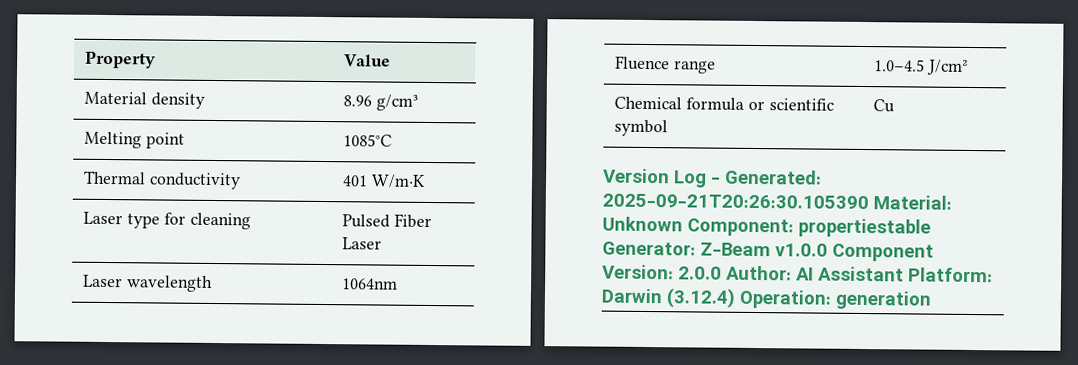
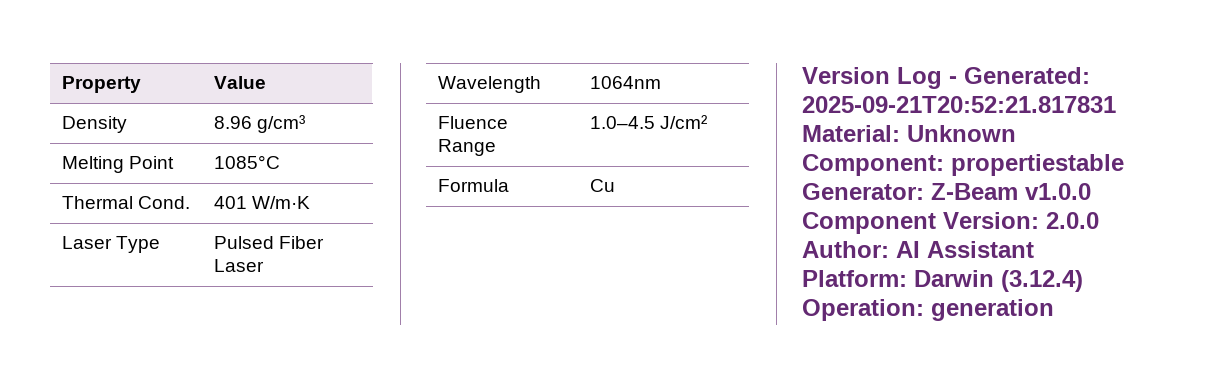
- Material density | 8.96 g/cm³
+ Density | 8.96 g/cm³
- Melting point | 1085°C
+ Melting Point | 1085°C
- Thermal conductivity | 401 W/m·K
+ Thermal Cond. | 401 W/m·K
- Laser type for cleaning | Pulsed Fiber Laser
+ Laser Type | Pulsed Fiber Laser
- Laser wavelength | 1064nm
+ Wavelength | 1064nm
- Fluence range | 1.0–4.5 J/cm²
+ Fluence Range | 1.0–4.5 J/cm²
- Chemical formula or scientific symbol | Cu
+ Formula | Cu
- Version Log - Generated: 2025-09-21T20:26:30.105390 Material: Unknown Component: propertiestable Generator: Z-Beam v1.0.0 Component Version: 2.0.0 Author: AI Assistant Platform: Darwin (3.12.4) Operation: generation
+ Version Log - Generated: 2025-09-21T20:52:21.817831 Material: Unknown Component: propertiestable Generator: Z-Beam v1.0.0 Component Version: 2.0.0 Author: AI Assistant Platform: Darwin (3.12.4) Operation: generation

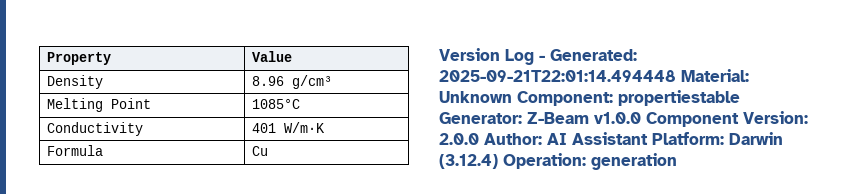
- Thermal Cond. | 401 W/m·K
+ Conductivity | 401 W/m·K
- Laser Type | Pulsed Fiber Laser
- Wavelength | 1064nm
- Fluence Range | 1.0–4.5 J/cm²
- Version Log - Generated: 2025-09-21T20:52:21.817831 Material: Unknown Component: propertiestable Generator: Z-Beam v1.0.0 Component Version: 2.0.0 Author: AI Assistant Platform: Darwin (3.12.4) Operation: generation
+ Version Log - Generated: 2025-09-21T22:01:14.494448 Material: Unknown Component: propertiestable Generator: Z-Beam v1.0.0 Component Version: 2.0.0 Author: AI Assistant Platform: Darwin (3.12.4) Operation: generation

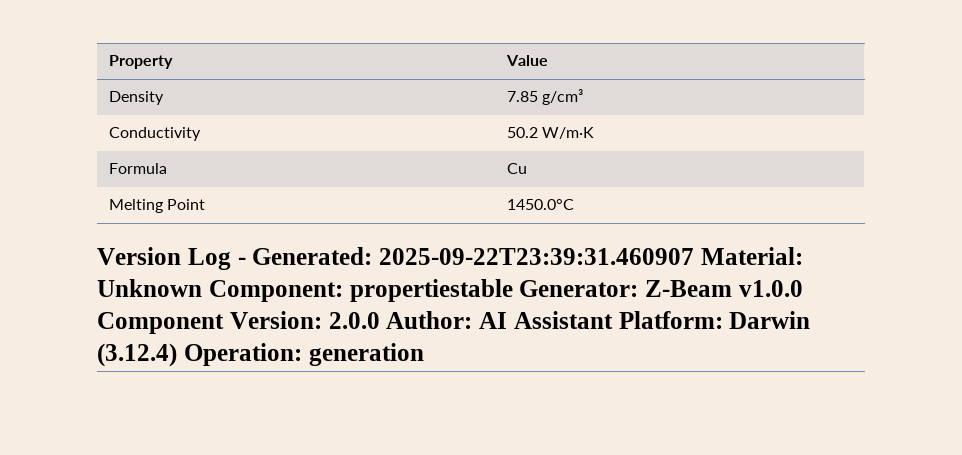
- Density | 8.96 g/cm³
+ Density | 7.85 g/cm³
- Melting Point | 1085°C
- Conductivity | 401 W/m·K
+ Conductivity | 50.2 W/m·K
+ Melting Point | 1450.0°C
- Version Log - Generated: 2025-09-21T22:01:14.494448 Material: Unknown Component: propertiestable Generator: Z-Beam v1.0.0 Component Version: 2.0.0 Author: AI Assistant Platform: Darwin (3.12.4) Operation: generation
+ Version Log - Generated: 2025-09-22T23:39:31.460907 Material: Unknown Component: propertiestable Generator: Z-Beam v1.0.0 Component Version: 2.0.0 Author: AI Assistant Platform: Darwin (3.12.4) Operation: generation

